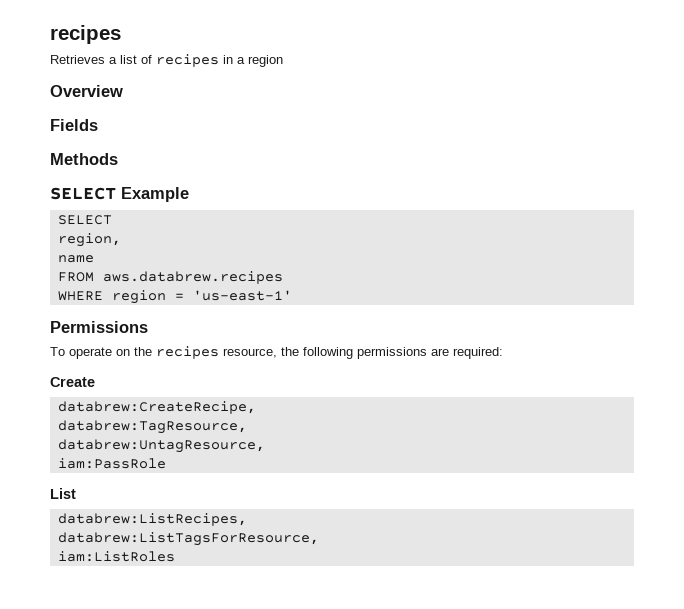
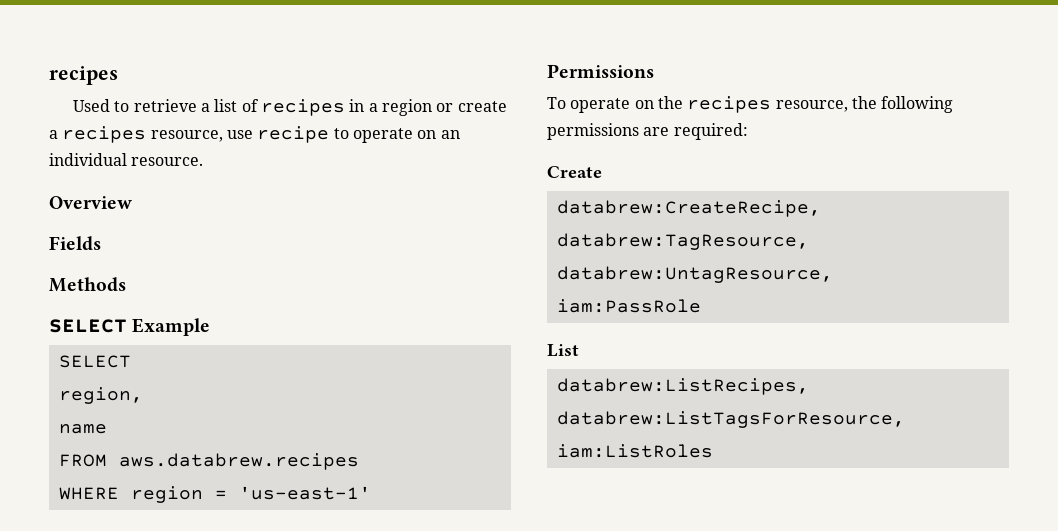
- Retrieves a list of recipes in a region
+ Used to retrieve a list of recipes in a region or create a recipes resource, use recipe to operate on an individual resource.

